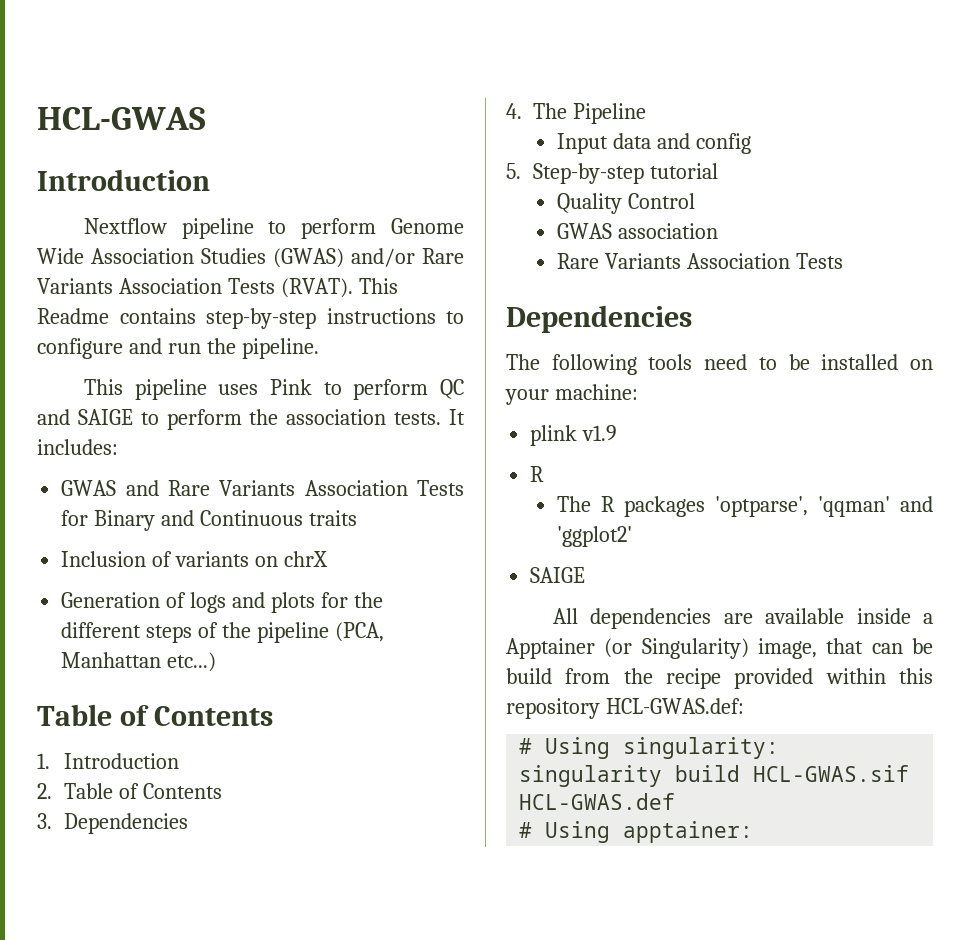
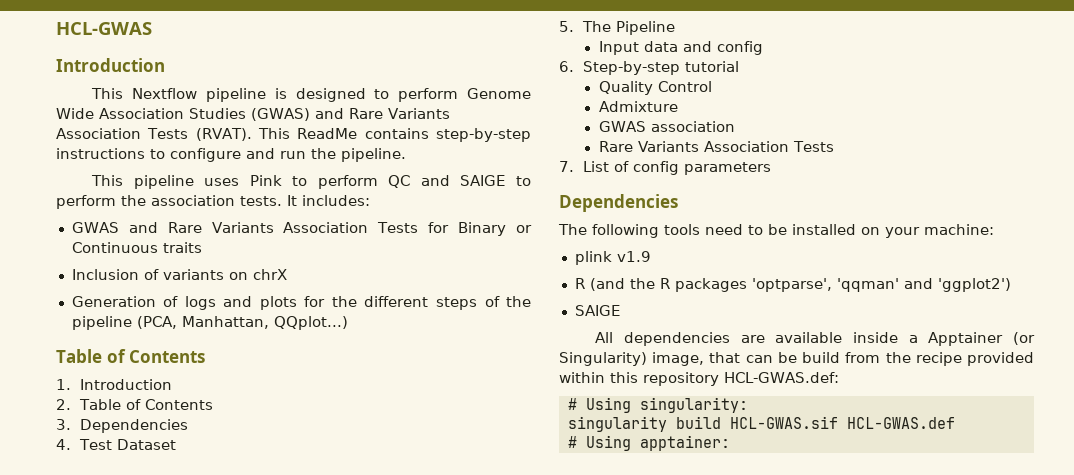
- Nextflow pipeline to perform Genome Wide Association Studies (GWAS) and/or Rare Variants Association Tests (RVAT).
+ This Nextflow pipeline is designed to perform Genome Wide Association Studies (GWAS) and Rare Variants Association Tests (RVAT).
- This Readme contains step-by-step instructions to configure and run the pipeline.
+ This ReadMe contains step-by-step instructions to configure and run the pipeline.
- GWAS and Rare Variants Association Tests for Binary and Continuous traits
+ GWAS and Rare Variants Association Tests for Binary or Continuous traits
- Generation of logs and plots for the different steps of the pipeline (PCA, Manhattan etc...)
+ Generation of logs and plots for the different steps of the pipeline (PCA, Manhattan, QQplot...)
- 4. The Pipeline
+ 4. Test Dataset
+ 5. The Pipeline
- 5. Step-by-step tutorial
+ 6. Step-by-step tutorial
+ Admixture
+ 7. List of config parameters
  plink v1.9
- R
- The R packages 'optparse', 'qqman' and 'ggplot2'
+ R (and the R packages 'optparse', 'qqman' and 'ggplot2')

